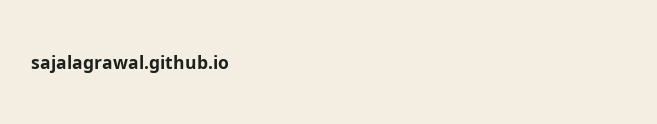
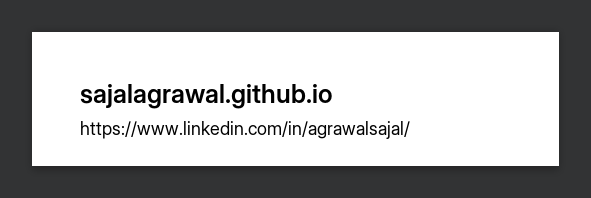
+ https://www.linkedin.com/in/agrawalsajal/

